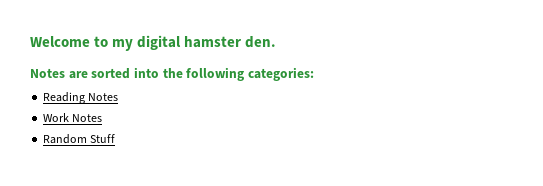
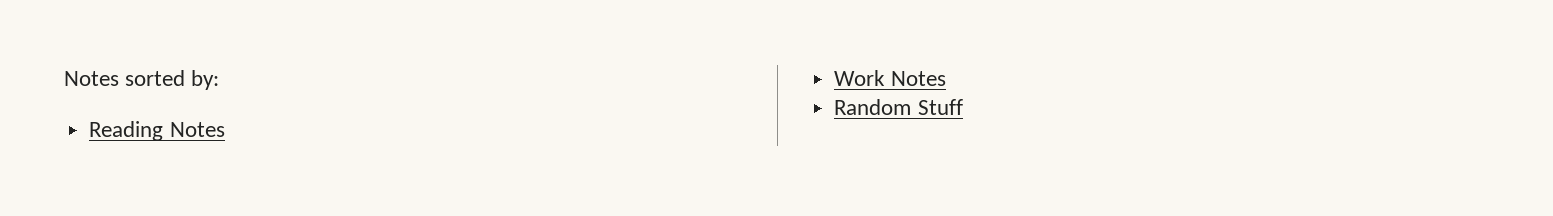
- Welcome to my digital hamster den.
- Notes are sorted into the following categories:
+ Notes sorted by:

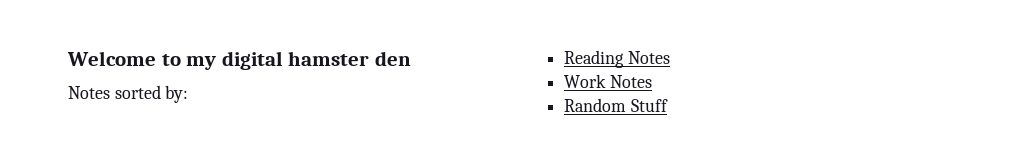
+ Welcome to my digital hamster den

